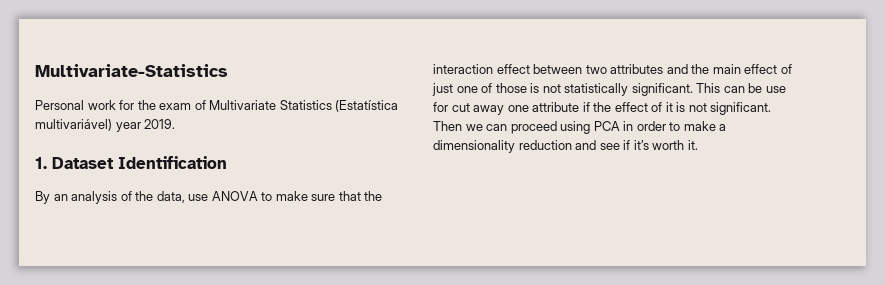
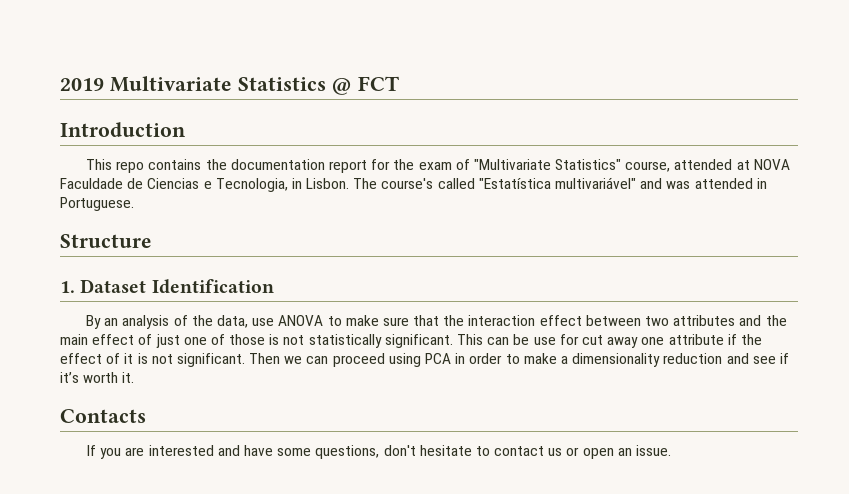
- Multivariate-Statistics
- Personal work for the exam of Multivariate Statistics (Estatística multivariável) year 2019.
+ 2019 Multivariate Statistics @ FCT
+ Introduction
+ This repo contains the documentation report for the exam of "Multivariate Statistics" course, attended at NOVA Faculdade de Ciencias e Tecnologia, in Lisbon. The course's called "Estatística multivariável" and was attended in Portuguese.
+ Structure
+ Contacts
+ If you are interested and have some questions, don't hesitate to contact us or open an issue.

